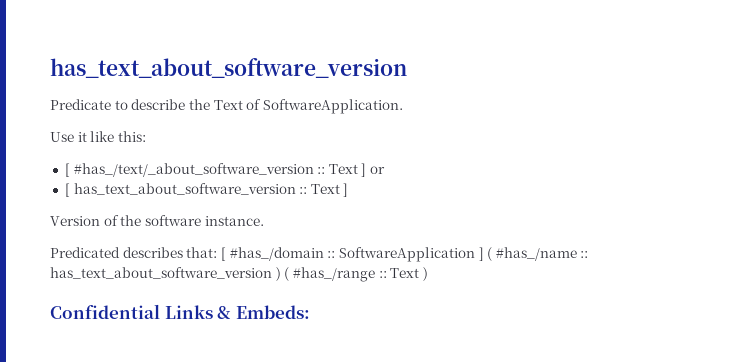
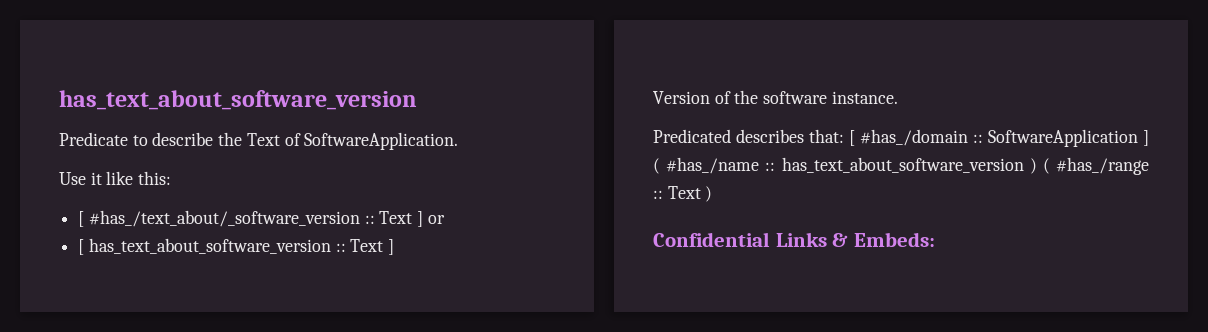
- [ #has_/text/_about_software_version :: Text ] or
+ [ #has_/text_about/_software_version :: Text ] or

